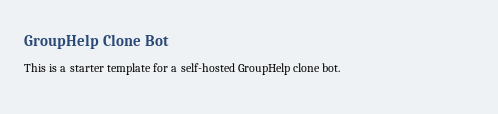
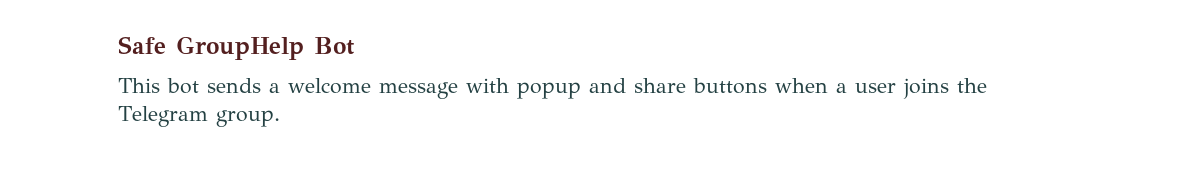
- GroupHelp Clone Bot
+ Safe GroupHelp Bot
- This is a starter template for a self-hosted GroupHelp clone bot.
+ This bot sends a welcome message with popup and share buttons when a user joins the Telegram group.

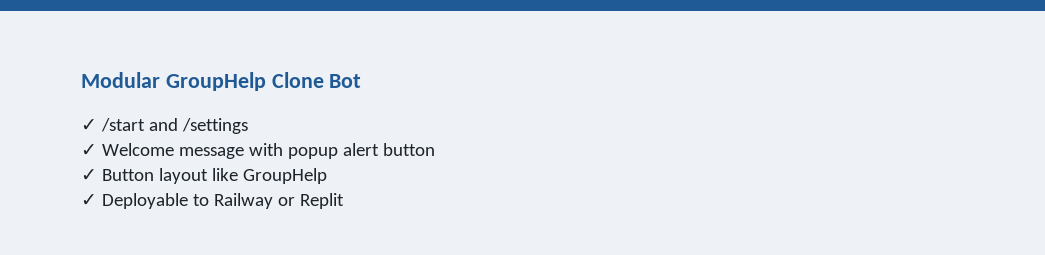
- Safe GroupHelp Bot
- This bot sends a welcome message with popup and share buttons when a user joins the Telegram group.
+ Modular GroupHelp Clone Bot
+ ✓ /start and /settings
+ ✓ Welcome message with popup alert button
+ ✓ Button layout like GroupHelp
+ ✓ Deployable to Railway or Replit

